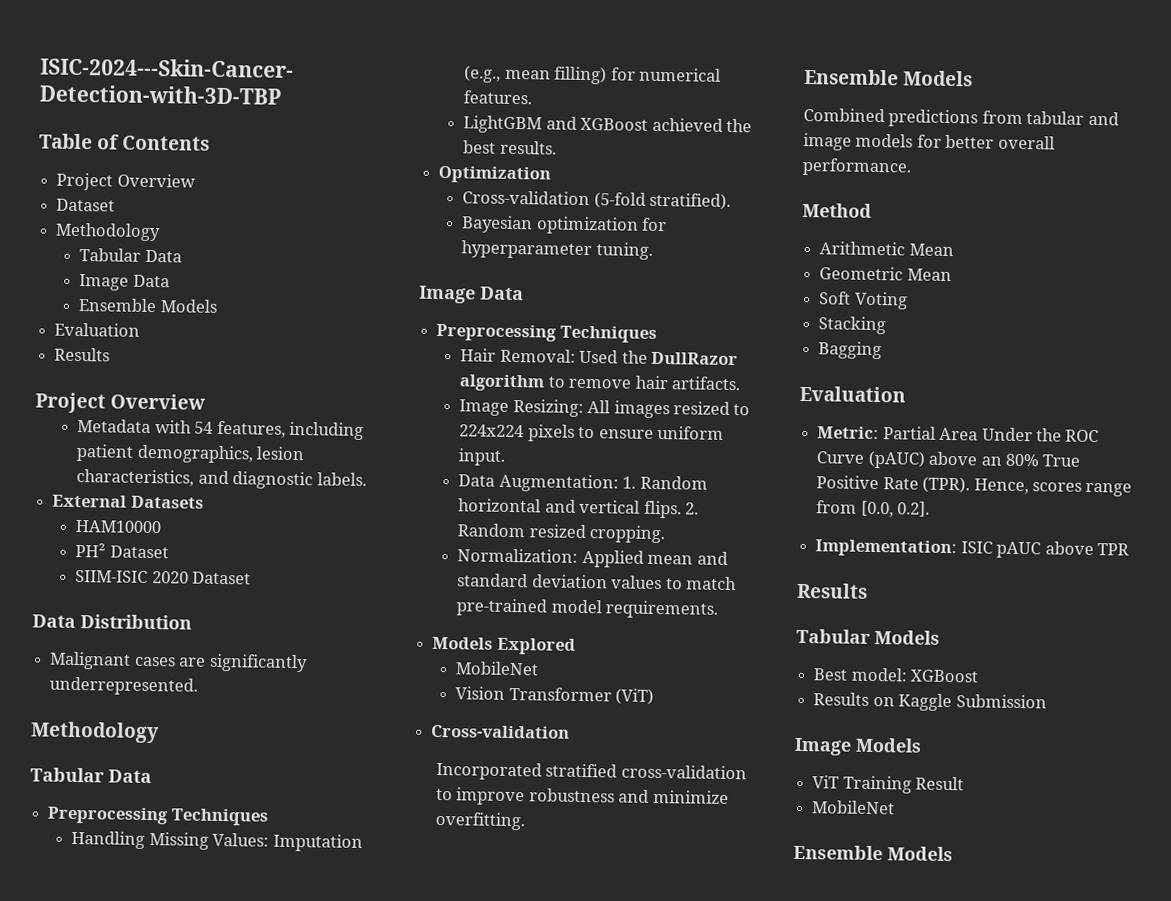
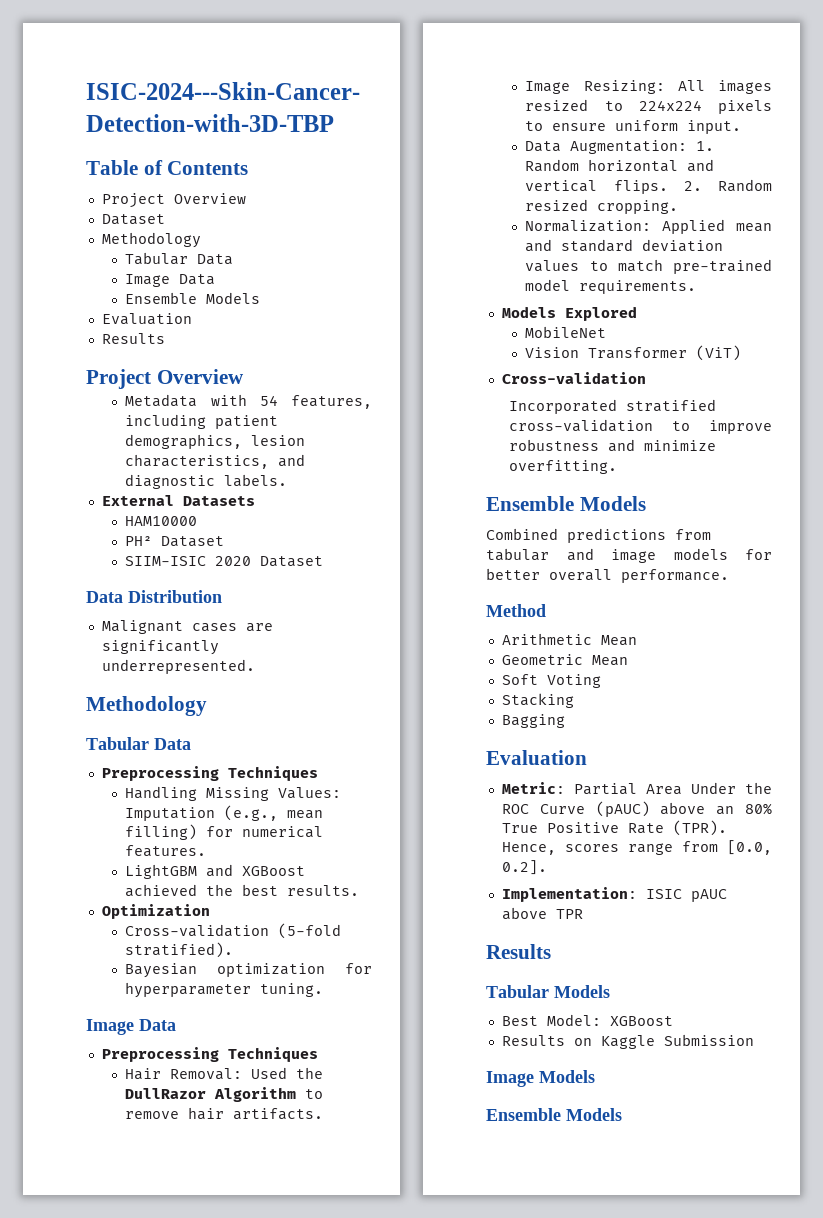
- Hair Removal: Used the DullRazor algorithm to remove hair artifacts.
+ Hair Removal: Used the DullRazor Algorithm to remove hair artifacts.
- Best model: XGBoost
+ Best Model: XGBoost
- ViT Training Result
- MobileNet

